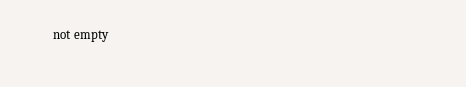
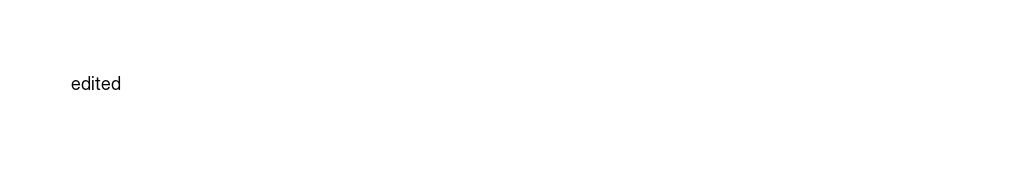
- not empty
+ edited

